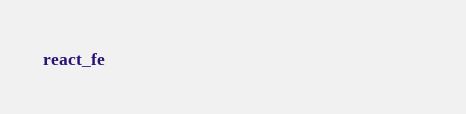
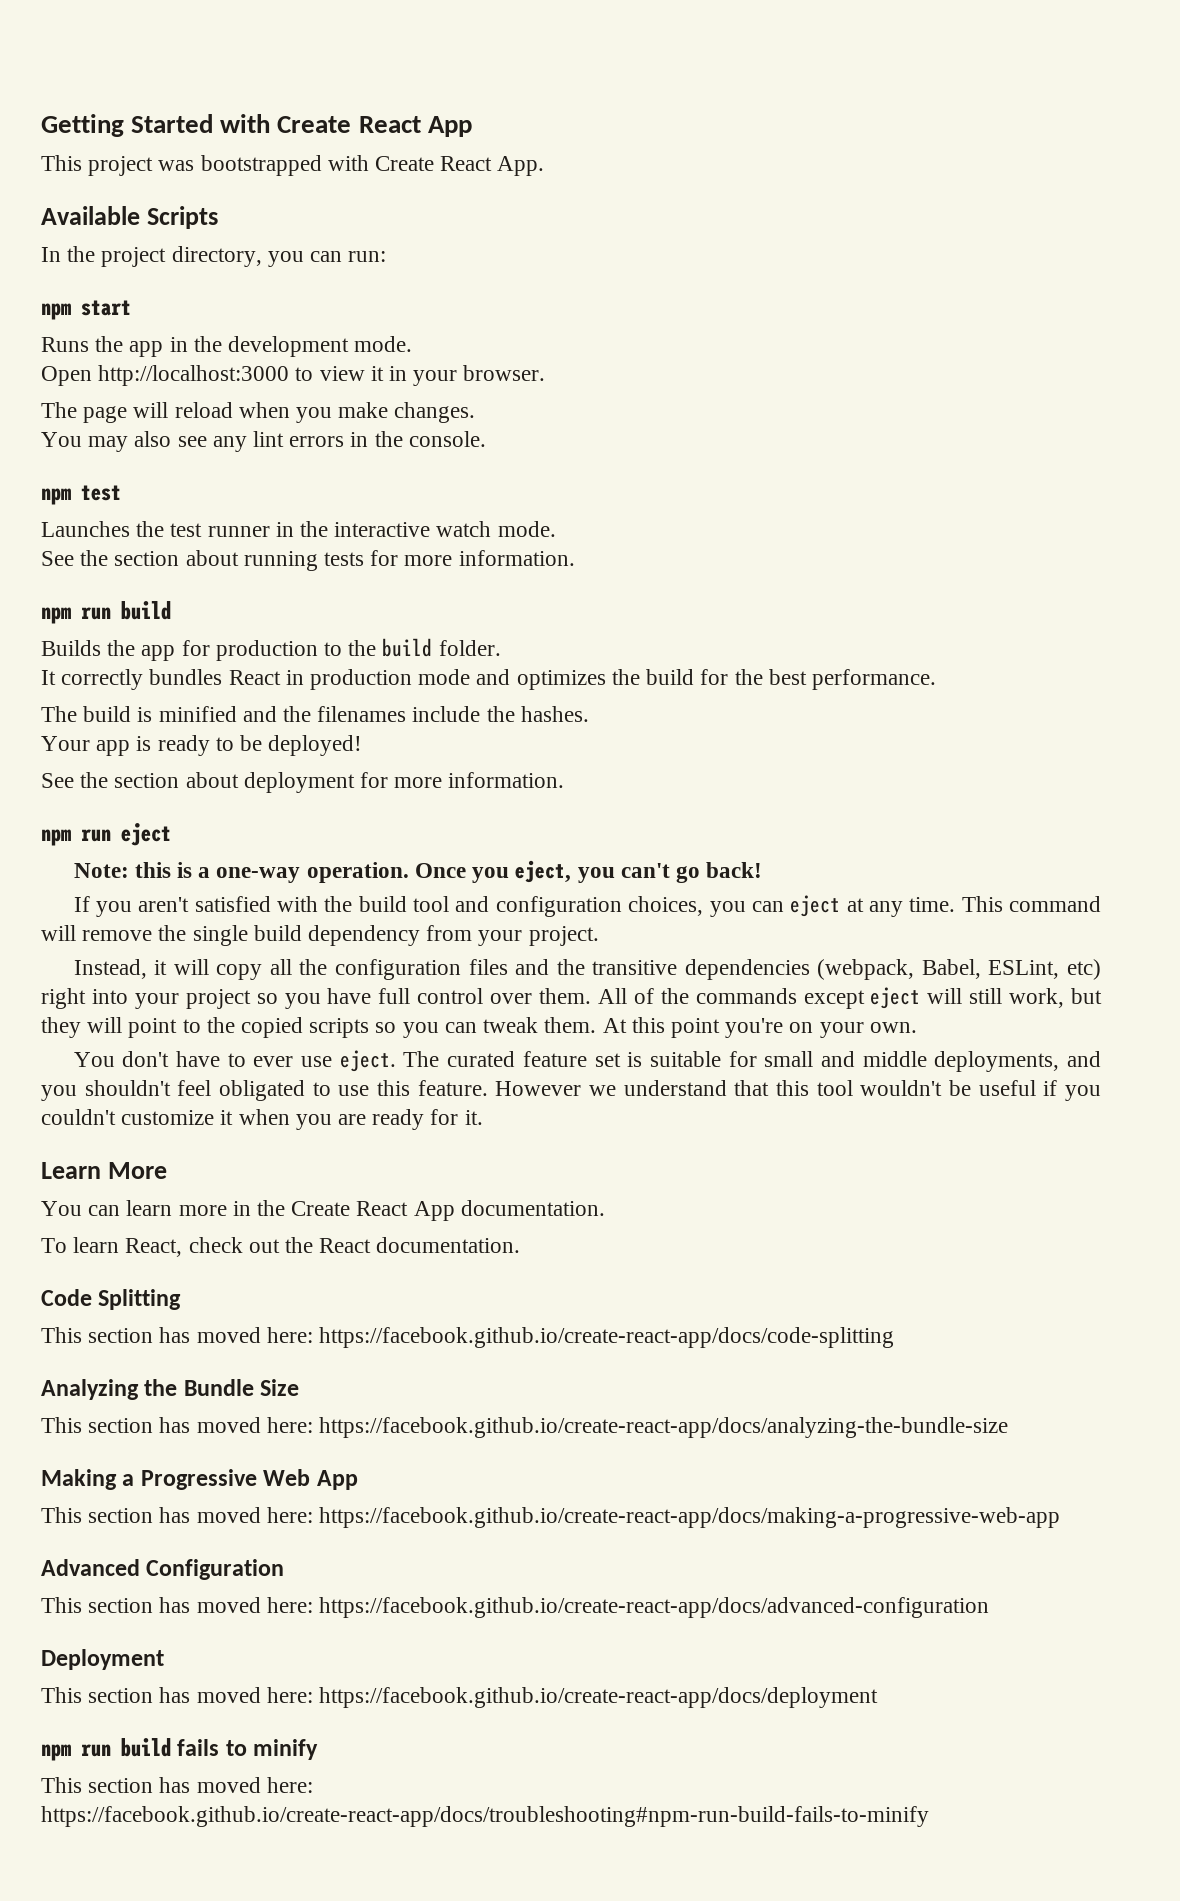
- react_fe
+ Getting Started with Create React App
+ This project was bootstrapped with Create React App.
+ Available Scripts
+ In the project directory, you can run:
+ npm start
+ Runs the app in the development mode.
+ Open http://localhost:3000 to view it in your browser.
+ The page will reload when you make changes.
+ You may also see any lint errors in the console.
+ npm test
+ Launches the test runner in the interactive watch mode.
+ See the section about running tests for more information.
+ npm run build
+ Builds the app for production to the build folder.
+ It correctly bundles React in production mode and optimizes the build for the best performance.
+ The build is minified and the filenames include the hashes.
+ Your app is ready to be deployed!
+ See the section about deployment for more information.
+ npm run eject
+ Note: this is a one-way operation. Once you eject, you can't go back!
+ If you aren't satisfied with the build tool and configuration choices, you can eject at any time. This command will remove the single build dependency from your project.
+ Instead, it will copy all the configuration files and the transitive dependencies (webpack, Babel, ESLint, etc) right into your project so you have full control over them. All of the commands except eject will still work, but they will point to the copied scripts so you can tweak them. At this point you're on your own.
+ You don't have to ever use eject. The curated feature set is suitable for small and middle deployments, and you shouldn't feel obligated to use this feature. However we understand that this tool wouldn't be useful if you couldn't customize it when you are ready for it.
+ Learn More
+ You can learn more in the Create React App documentation.
+ To learn React, check out the React documentation.
+ Code Splitting
+ This section has moved here: https://facebook.github.io/create-react-app/docs/code-splitting
+ Analyzing the Bundle Size
+ This section has moved here: https://facebook.github.io/create-react-app/docs/analyzing-the-bundle-size
+ Making a Progressive Web App
+ This section has moved here: https://facebook.github.io/create-react-app/docs/making-a-progressive-web-app
+ Advanced Configuration
+ This section has moved here: https://facebook.github.io/create-react-app/docs/advanced-configuration
+ Deployment
+ This section has moved here: https://facebook.github.io/create-react-app/docs/deployment
+ npm run build fails to minify
+ This section has moved here: https://facebook.github.io/create-react-app/docs/troubleshooting#npm-run-build-fails-to-minify

